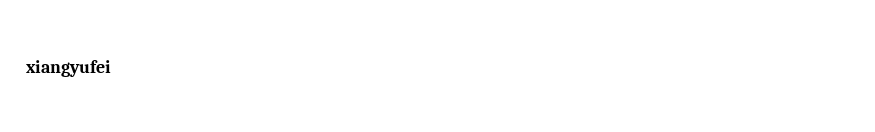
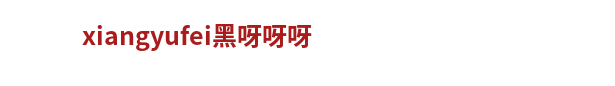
- xiangyufei
+ xiangyufei黑呀呀呀

